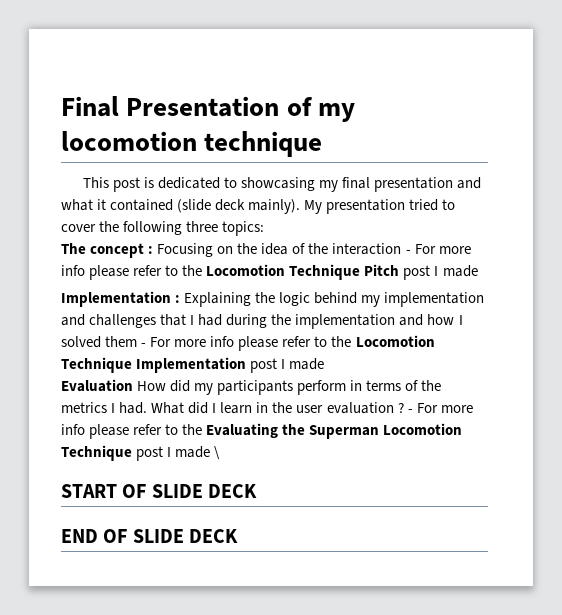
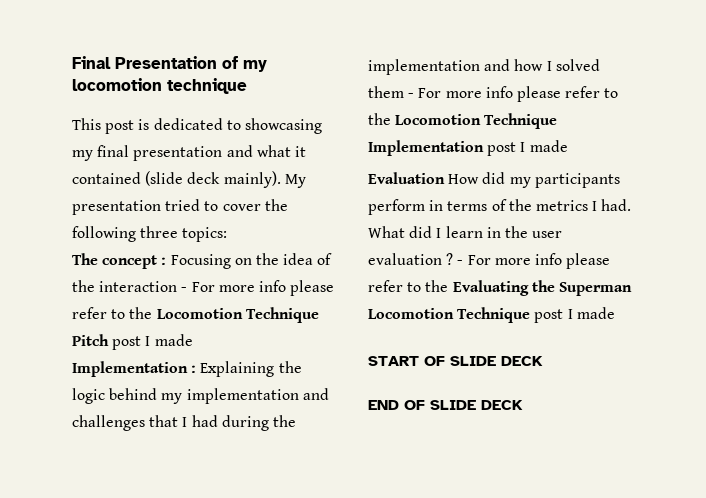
- - For more info please refer to the Evaluating the Superman Locomotion Technique post I made \
+ - For more info please refer to the Evaluating the Superman Locomotion Technique post I made

